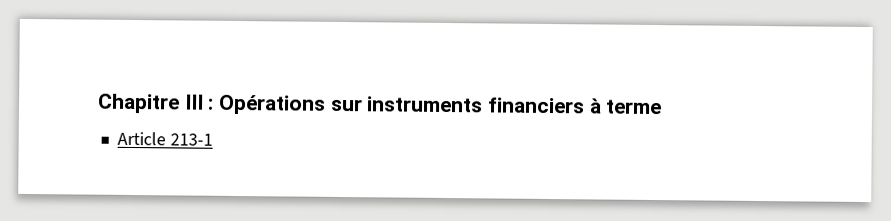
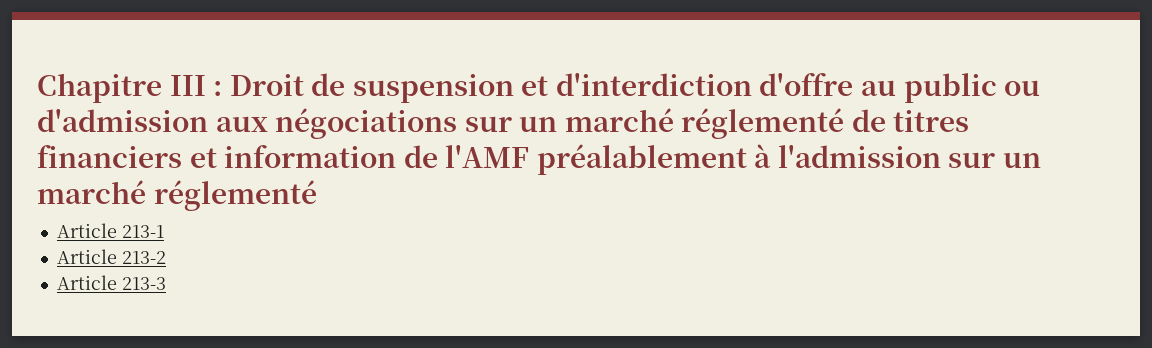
- Chapitre III : Opérations sur instruments financiers à terme
+ Chapitre III : Droit de suspension et d'interdiction d'offre au public ou d'admission aux négociations sur un marché réglementé de titres financiers et information de l'AMF préalablement à l'admission sur un marché réglementé
  Article 213-1
+ Article 213-2
+ Article 213-3

